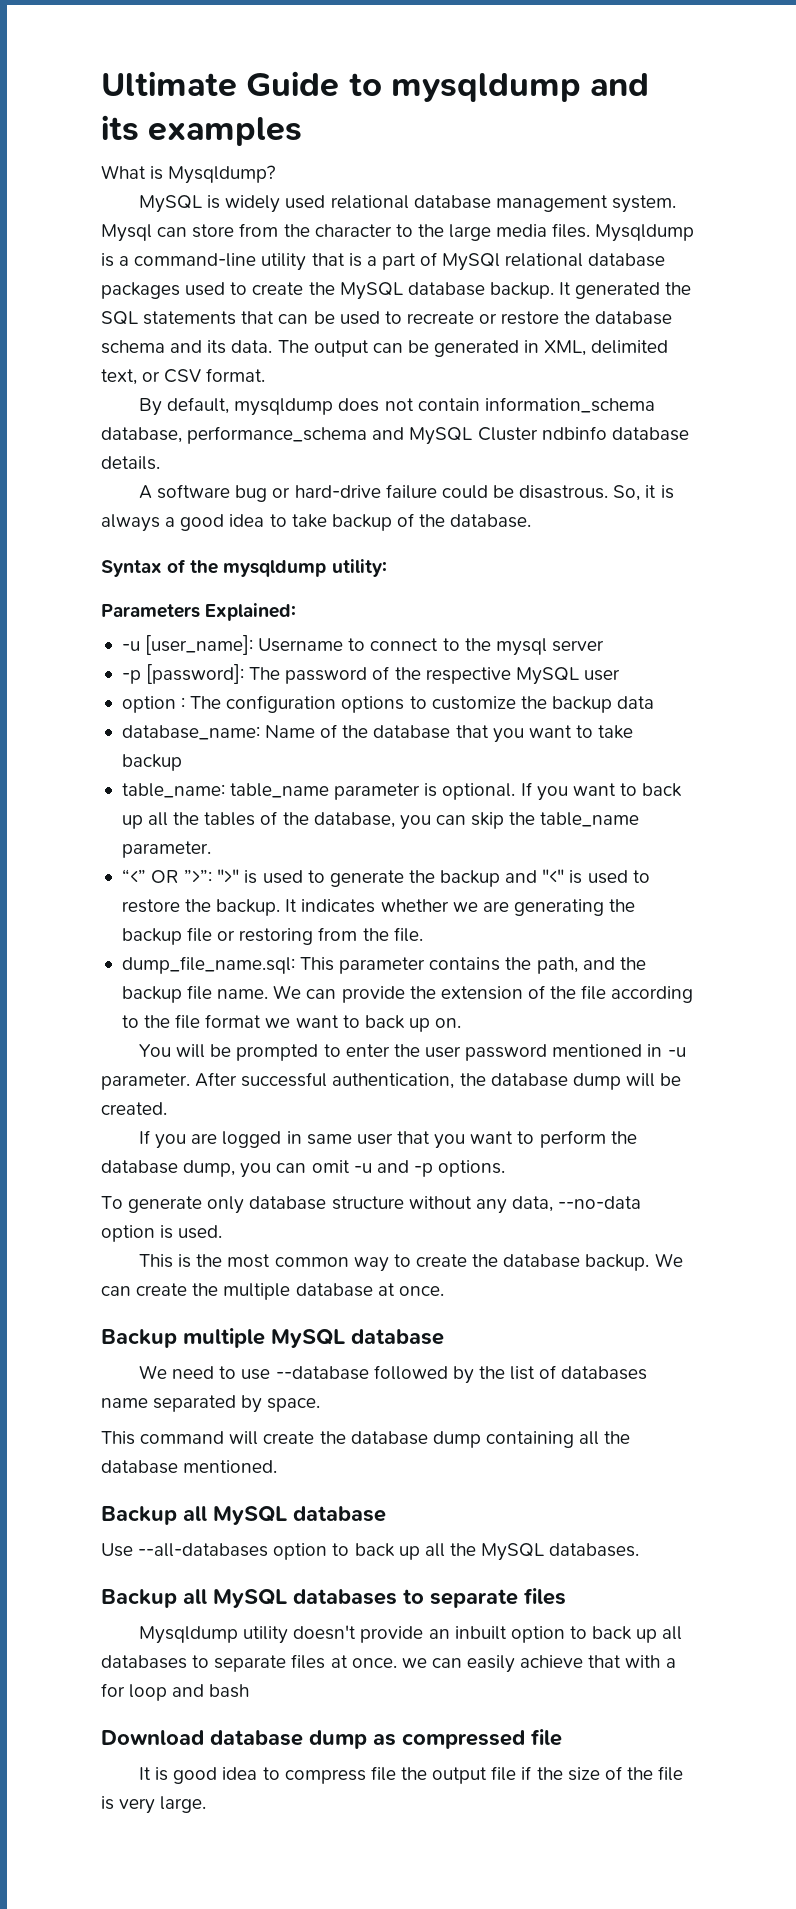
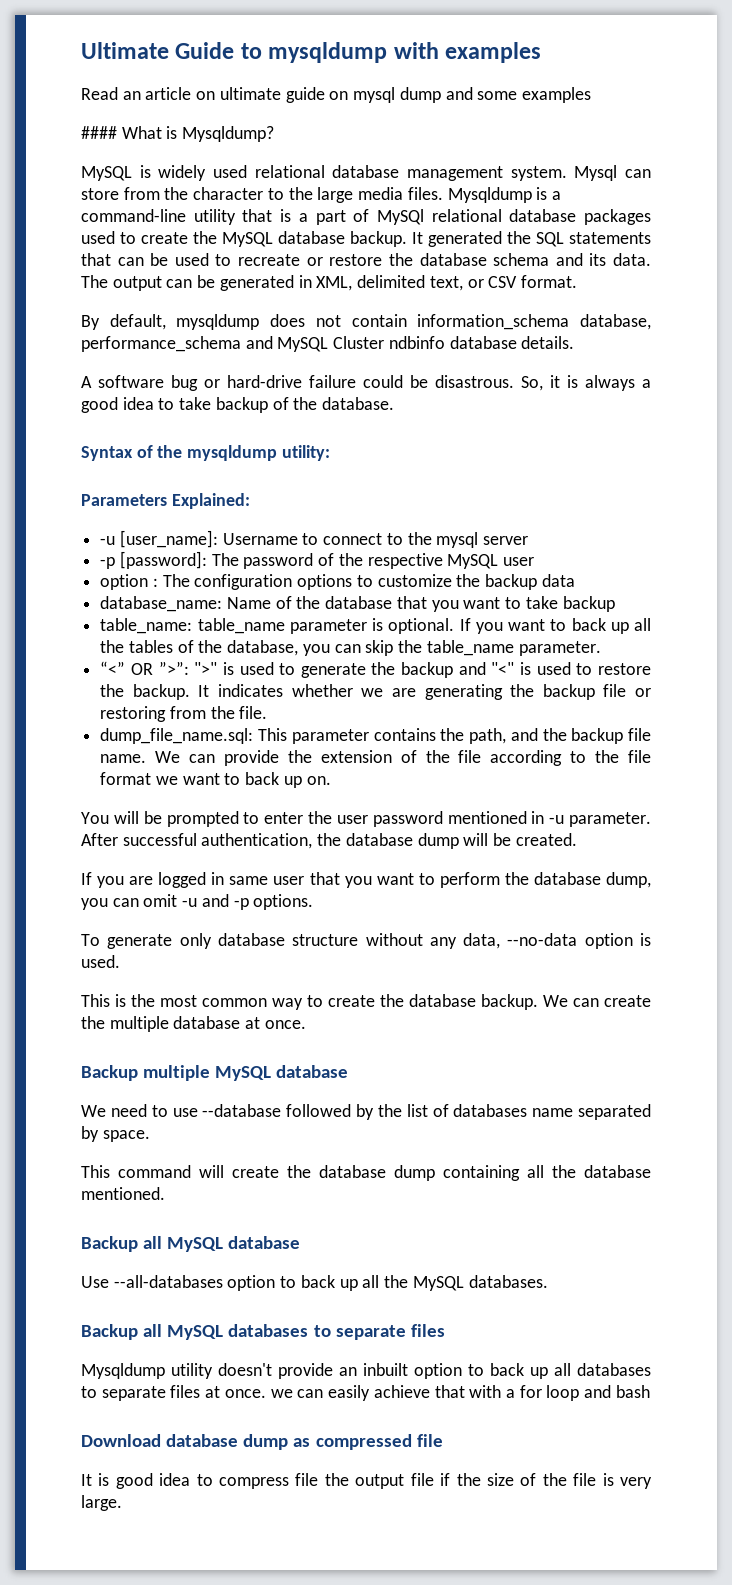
- Ultimate Guide to mysqldump and its examples
- What is Mysqldump?
+ Ultimate Guide to mysqldump with examples
+ Read an article on ultimate guide on mysql dump and some examples
+ #### What is Mysqldump?

